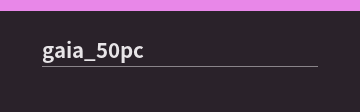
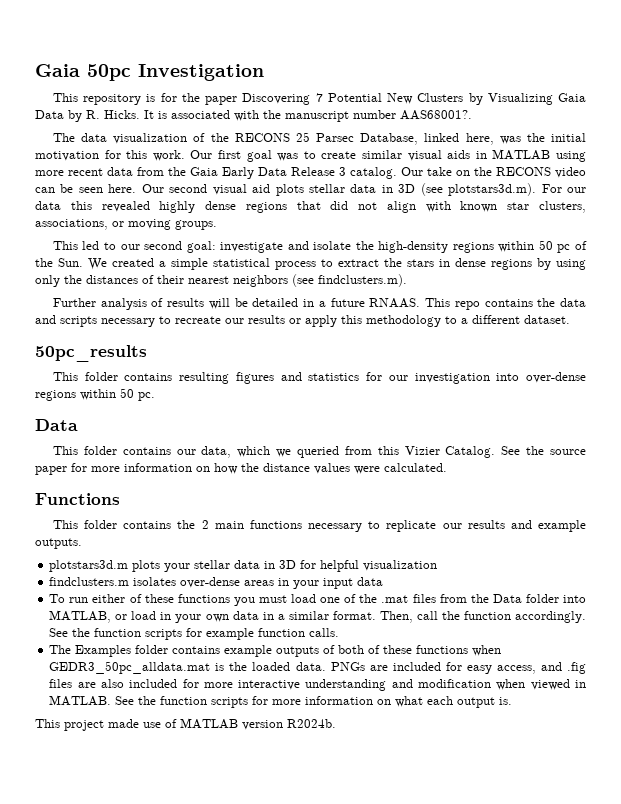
- gaia_50pc
+ Gaia 50pc Investigation
+ This repository is for the paper Discovering 7 Potential New Clusters by Visualizing Gaia Data by R. Hicks. It is associated with the manuscript number AAS68001?.
+ The data visualization of the RECONS 25 Parsec Database, linked here, was the initial motivation for this work. Our first goal was to create similar visual aids in MATLAB using more recent data from the Gaia Early Data Release 3 catalog. Our take on the RECONS video can be seen here. Our second visual aid plots stellar data in 3D (see plotstars3d.m). For our data this revealed highly dense regions that did not align with known star clusters, associations, or moving groups.
+ This led to our second goal: investigate and isolate the high-density regions within 50 pc of the Sun. We created a simple statistical process to extract the stars in dense regions by using only the distances of their nearest neighbors (see findclusters.m).
+ Further analysis of results will be detailed in a future RNAAS. This repo contains the data and scripts necessary to recreate our results or apply this methodology to a different dataset.
+ 50pc_results
+ This folder contains resulting figures and statistics for our investigation into over-dense regions within 50 pc.
+ Data
+ This folder contains our data, which we queried from this Vizier Catalog. See the source paper for more information on how the distance values were calculated.
+ Functions
+ This folder contains the 2 main functions necessary to replicate our results and example outputs.
+ plotstars3d.m plots your stellar data in 3D for helpful visualization
+ findclusters.m isolates over-dense areas in your input data
+ To run either of these functions you must load one of the .mat files from the Data folder into MATLAB, or load in your own data in a similar format. Then, call the function accordingly. See the function scripts for example function calls.
+ The Examples folder contains example outputs of both of these functions when GEDR3_50pc_alldata.mat is the loaded data. PNGs are included for easy access, and .fig files are also included for more interactive understanding and modification when viewed in MATLAB. See the function scripts for more information on what each output is.
+ This project made use of MATLAB version R2024b.

